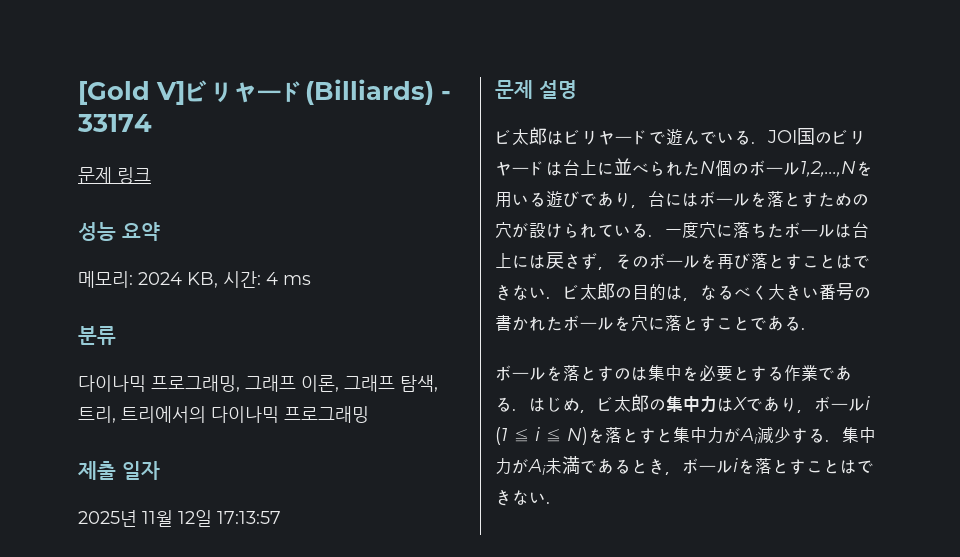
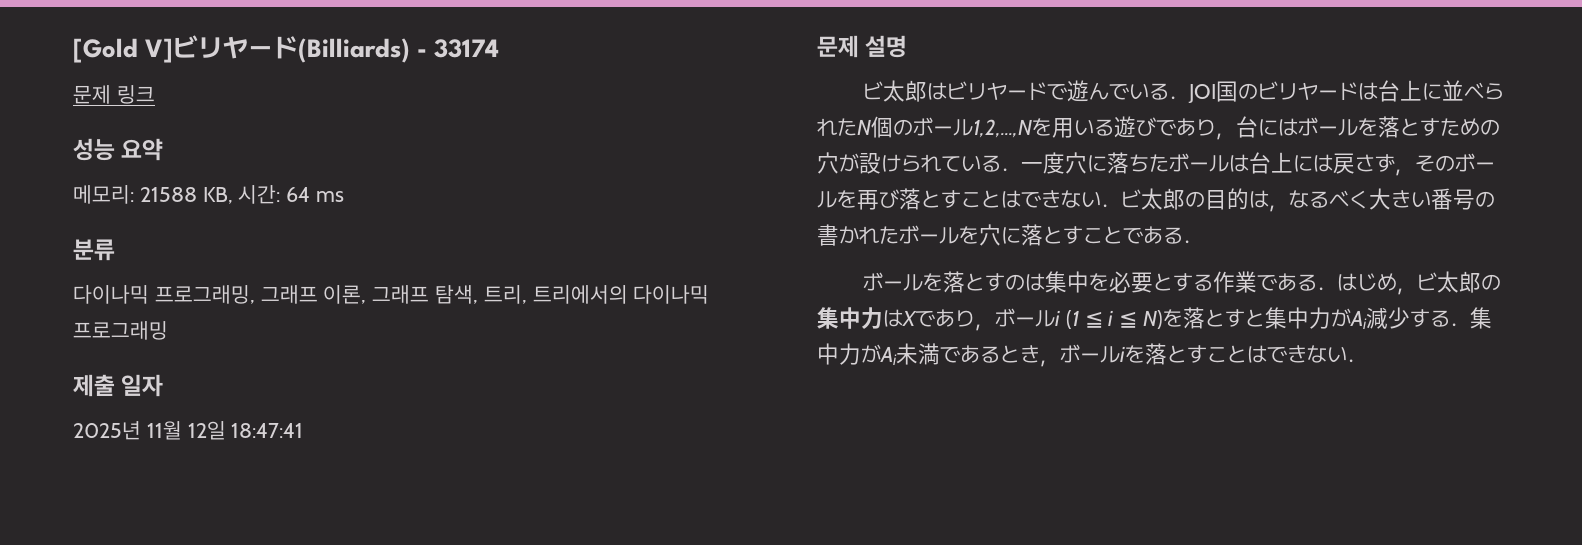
- 메모리: 2024 KB, 시간: 4 ms
+ 메모리: 21588 KB, 시간: 64 ms
- 2025년 11월 12일 17:13:57
+ 2025년 11월 12일 18:47:41

